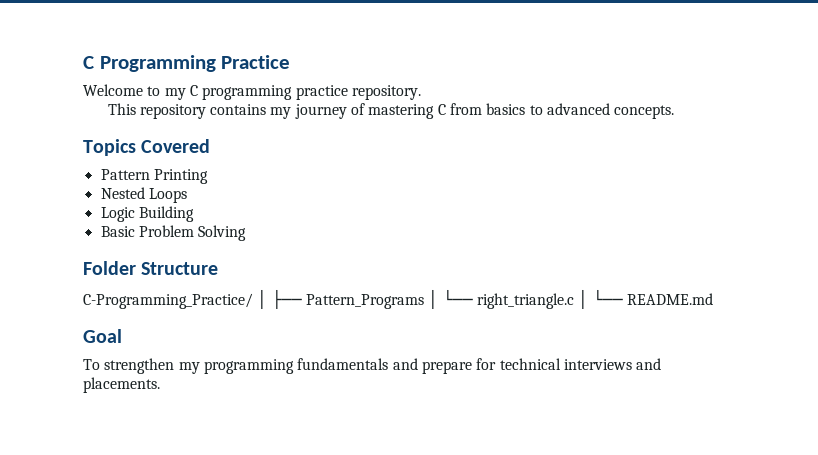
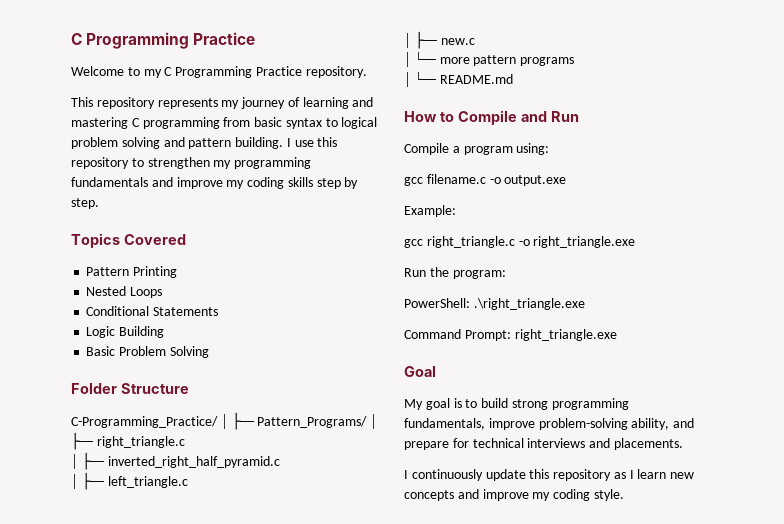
- Welcome to my C programming practice repository.
+ Welcome to my C Programming Practice repository.
- This repository contains my journey of mastering C from basics to advanced concepts.
+ This repository represents my journey of learning and mastering C programming from basic syntax to logical problem solving and pattern building. I use this repository to strengthen my programming fundamentals and improve my coding skills step by step.
+ Conditional Statements
- C-Programming_Practice/ │ ├── Pattern_Programs │ └── right_triangle.c │ └── README.md
+ C-Programming_Practice/ │ ├── Pattern_Programs/ │ ├── right_triangle.c
+ │ ├── inverted_right_half_pyramid.c
+ │ ├── left_triangle.c
+ │ ├── new.c
+ │ └── more pattern programs
+ │ └── README.md
+ How to Compile and Run
+ Compile a program using:
+ gcc filename.c -o output.exe
+ Example:
+ gcc right_triangle.c -o right_triangle.exe
+ Run the program:
+ PowerShell: .\right_triangle.exe
+ Command Prompt: right_triangle.exe
  Goal
- To strengthen my programming fundamentals and prepare for technical interviews and placements.
+ My goal is to build strong programming fundamentals, improve problem-solving ability, and prepare for technical interviews and placements.
+ I continuously update this repository as I learn new concepts and improve my coding style.

